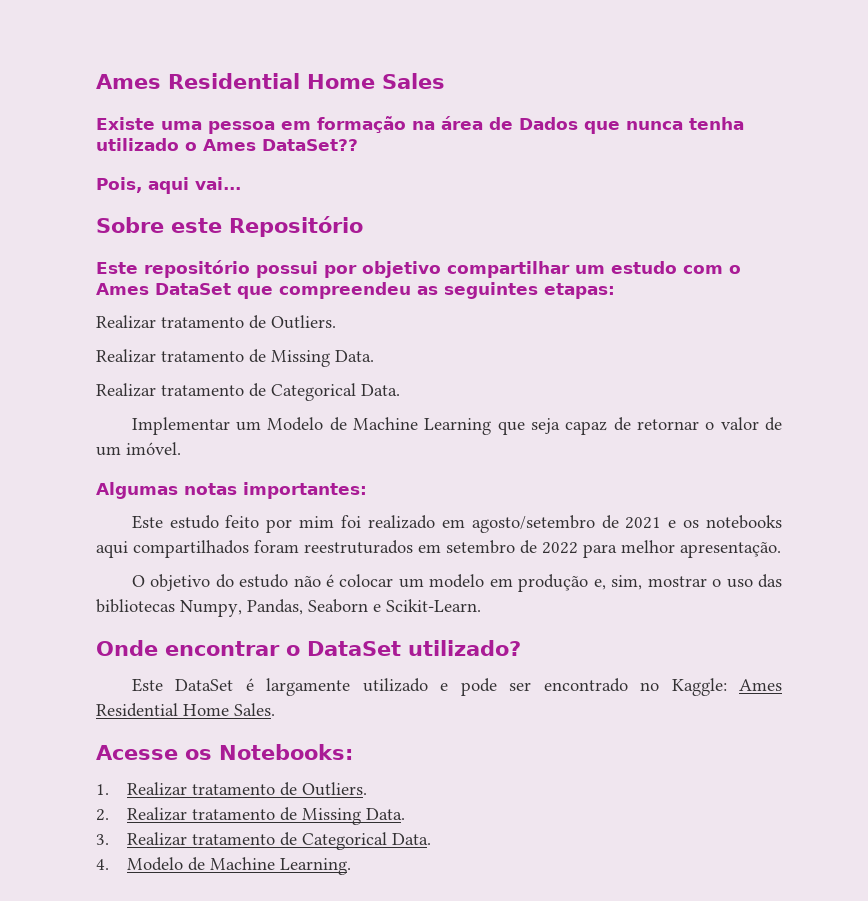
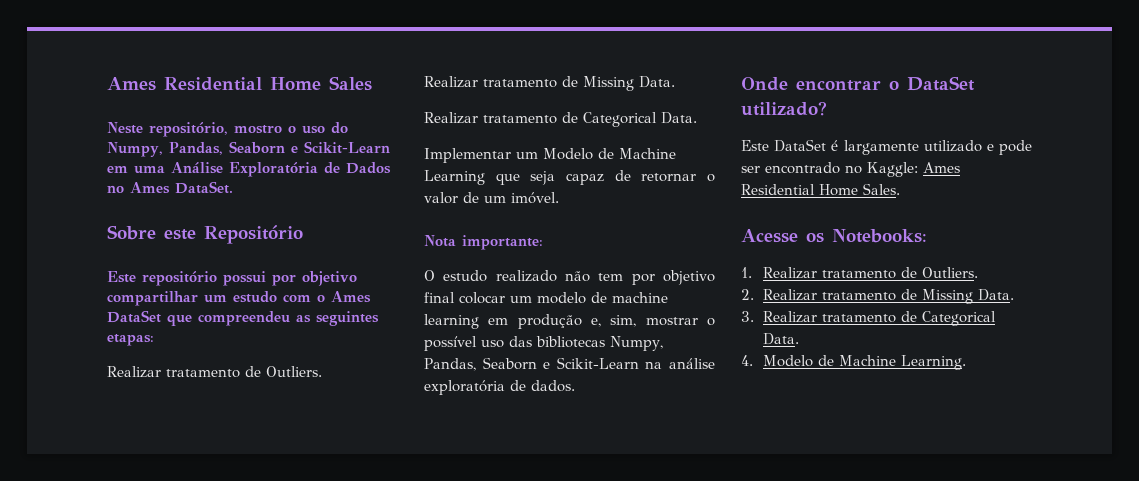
- Existe uma pessoa em formação na área de Dados que nunca tenha utilizado o Ames DataSet??
- Pois, aqui vai...
+ Neste repositório, mostro o uso do Numpy, Pandas, Seaborn e Scikit-Learn em uma Análise Exploratória de Dados no Ames DataSet.
- Algumas notas importantes:
- Este estudo feito por mim foi realizado em agosto/setembro de 2021 e os notebooks aqui compartilhados foram reestruturados em setembro de 2022 para melhor apresentação.
- O objetivo do estudo não é colocar um modelo em produção e, sim, mostrar o uso das bibliotecas Numpy, Pandas, Seaborn e Scikit-Learn.
+ Nota importante:
+ O estudo realizado não tem por objetivo final colocar um modelo de machine learning em produção e, sim, mostrar o possível uso das bibliotecas Numpy, Pandas, Seaborn e Scikit-Learn na análise exploratória de dados.

